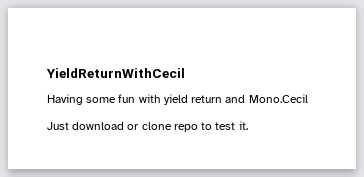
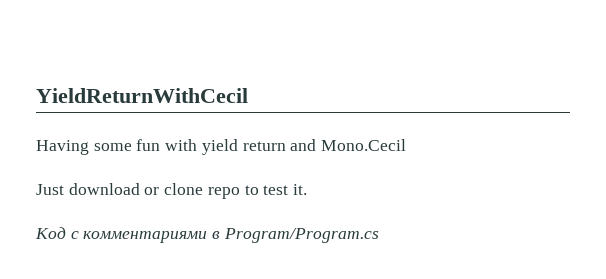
+ Код с комментариями в Program/Program.cs

